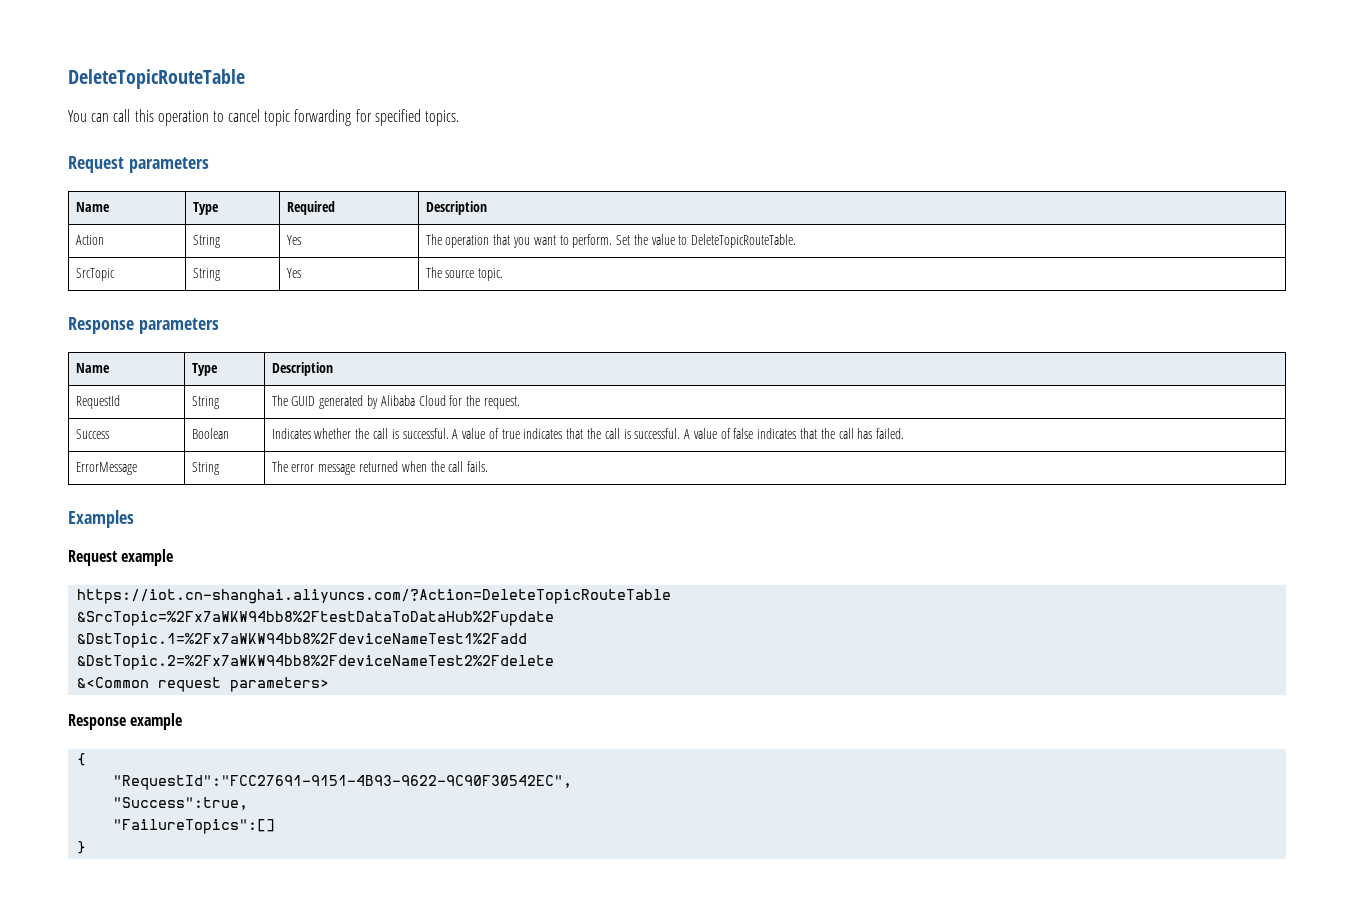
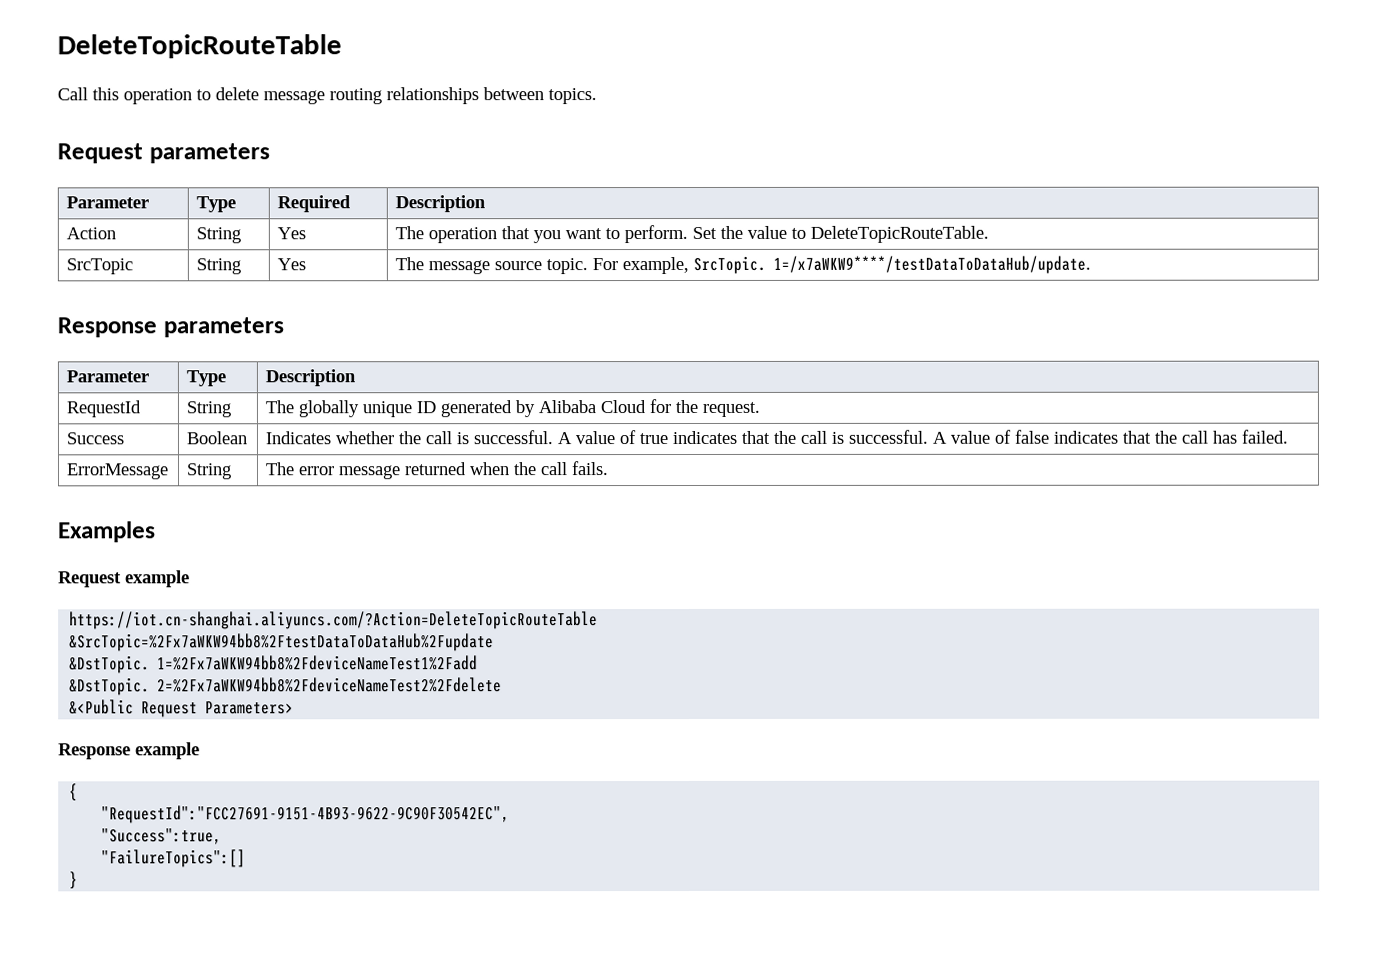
- You can call this operation to cancel topic forwarding for specified topics.
+ Call this operation to delete message routing relationships between topics.
- Name | Type | Required | Description
+ Parameter | Type | Required | Description
- SrcTopic | String | Yes | The source topic.
+ SrcTopic | String | Yes | The message source topic. For example, SrcTopic. 1=/x7aWKW9****/testDataToDataHub/update.
- Name | Type | Description
+ Parameter | Type | Description
- RequestId | String | The GUID generated by Alibaba Cloud for the request.
+ RequestId | String | The globally unique ID generated by Alibaba Cloud for the request.
- &DstTopic.1=%2Fx7aWKW94bb8%2FdeviceNameTest1%2Fadd
- &DstTopic.2=%2Fx7aWKW94bb8%2FdeviceNameTest2%2Fdelete
- &<Common request parameters>
+ &DstTopic. 1=%2Fx7aWKW94bb8%2FdeviceNameTest1%2Fadd
+ &DstTopic. 2=%2Fx7aWKW94bb8%2FdeviceNameTest2%2Fdelete
+ &<Public Request Parameters>

